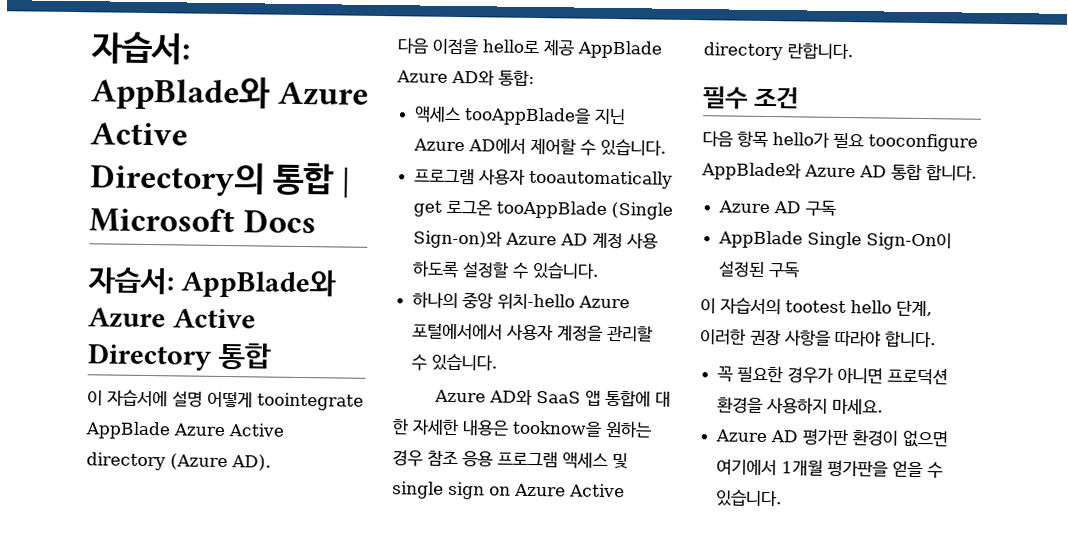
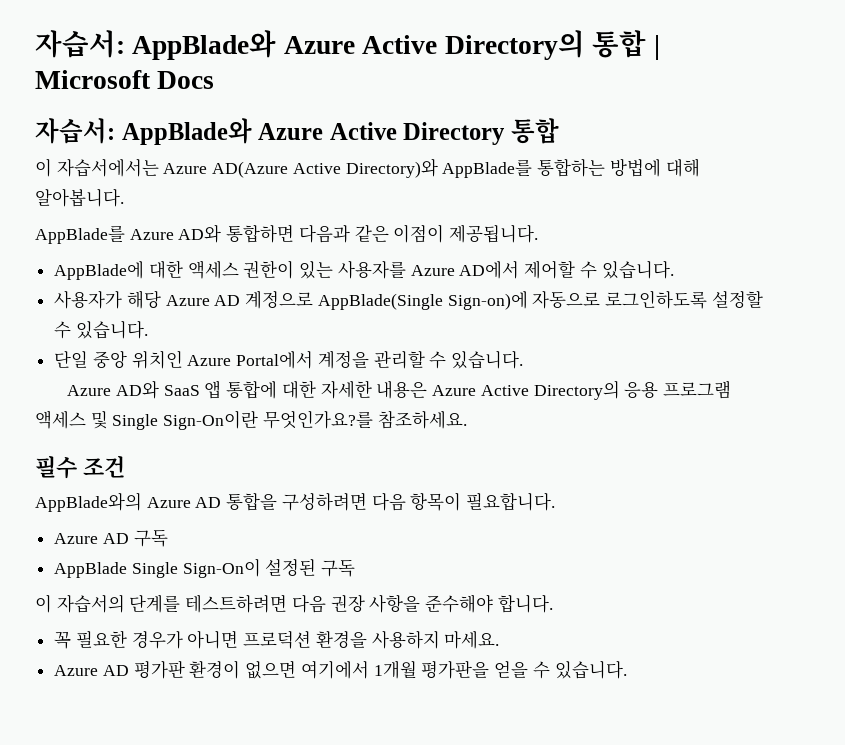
- 이 자습서에 설명 어떻게 toointegrate AppBlade Azure Active directory (Azure AD).
- 다음 이점을 hello로 제공 AppBlade Azure AD와 통합:
- 액세스 tooAppBlade을 지닌 Azure AD에서 제어할 수 있습니다.
+ 이 자습서에서는 Azure AD(Azure Active Directory)와 AppBlade를 통합하는 방법에 대해 알아봅니다.
+ AppBlade를 Azure AD와 통합하면 다음과 같은 이점이 제공됩니다.
+ AppBlade에 대한 액세스 권한이 있는 사용자를 Azure AD에서 제어할 수 있습니다.
- 프로그램 사용자 tooautomatically get 로그온 tooAppBlade (Single Sign-on)와 Azure AD 계정 사용 하도록 설정할 수 있습니다.
- 하나의 중앙 위치-hello Azure 포털에서에서 사용자 계정을 관리할 수 있습니다.
+ 사용자가 해당 Azure AD 계정으로 AppBlade(Single Sign-on)에 자동으로 로그인하도록 설정할 수 있습니다.
+ 단일 중앙 위치인 Azure Portal에서 계정을 관리할 수 있습니다.
- Azure AD와 SaaS 앱 통합에 대 한 자세한 내용은 tooknow을 원하는 경우 참조 응용 프로그램 액세스 및 single sign on Azure Active directory 란합니다.
+ Azure AD와 SaaS 앱 통합에 대한 자세한 내용은 Azure Active Directory의 응용 프로그램 액세스 및 Single Sign-On이란 무엇인가요?를 참조하세요.
  필수 조건
- 다음 항목 hello가 필요 tooconfigure AppBlade와 Azure AD 통합 합니다.
+ AppBlade와의 Azure AD 통합을 구성하려면 다음 항목이 필요합니다.
- 이 자습서의 tootest hello 단계, 이러한 권장 사항을 따라야 합니다.
+ 이 자습서의 단계를 테스트하려면 다음 권장 사항을 준수해야 합니다.

